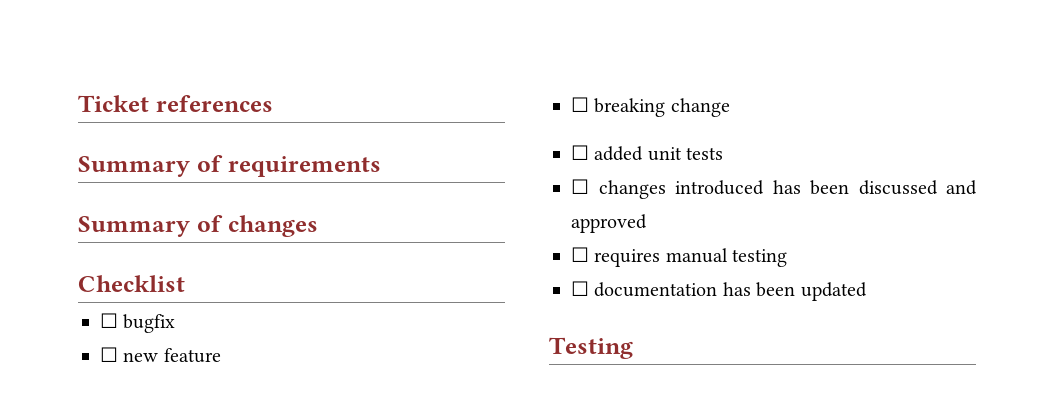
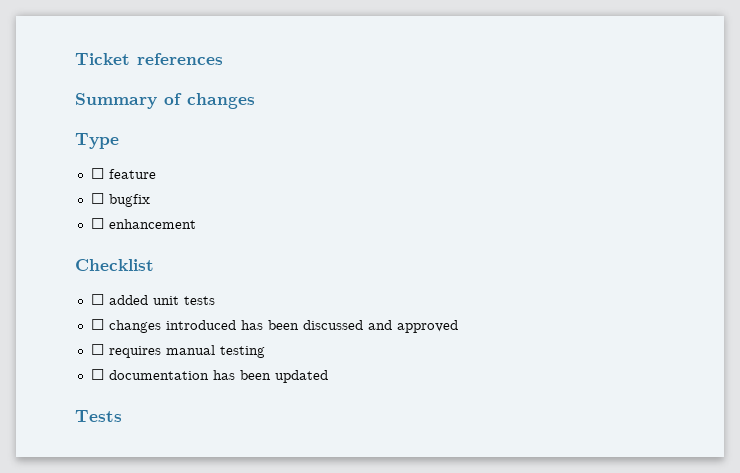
- Summary of requirements
- Checklist
+ Type
+ ☐ feature
- ☐ new feature
- ☐ breaking change
+ ☐ enhancement
+ Checklist
- Testing
+ Tests

